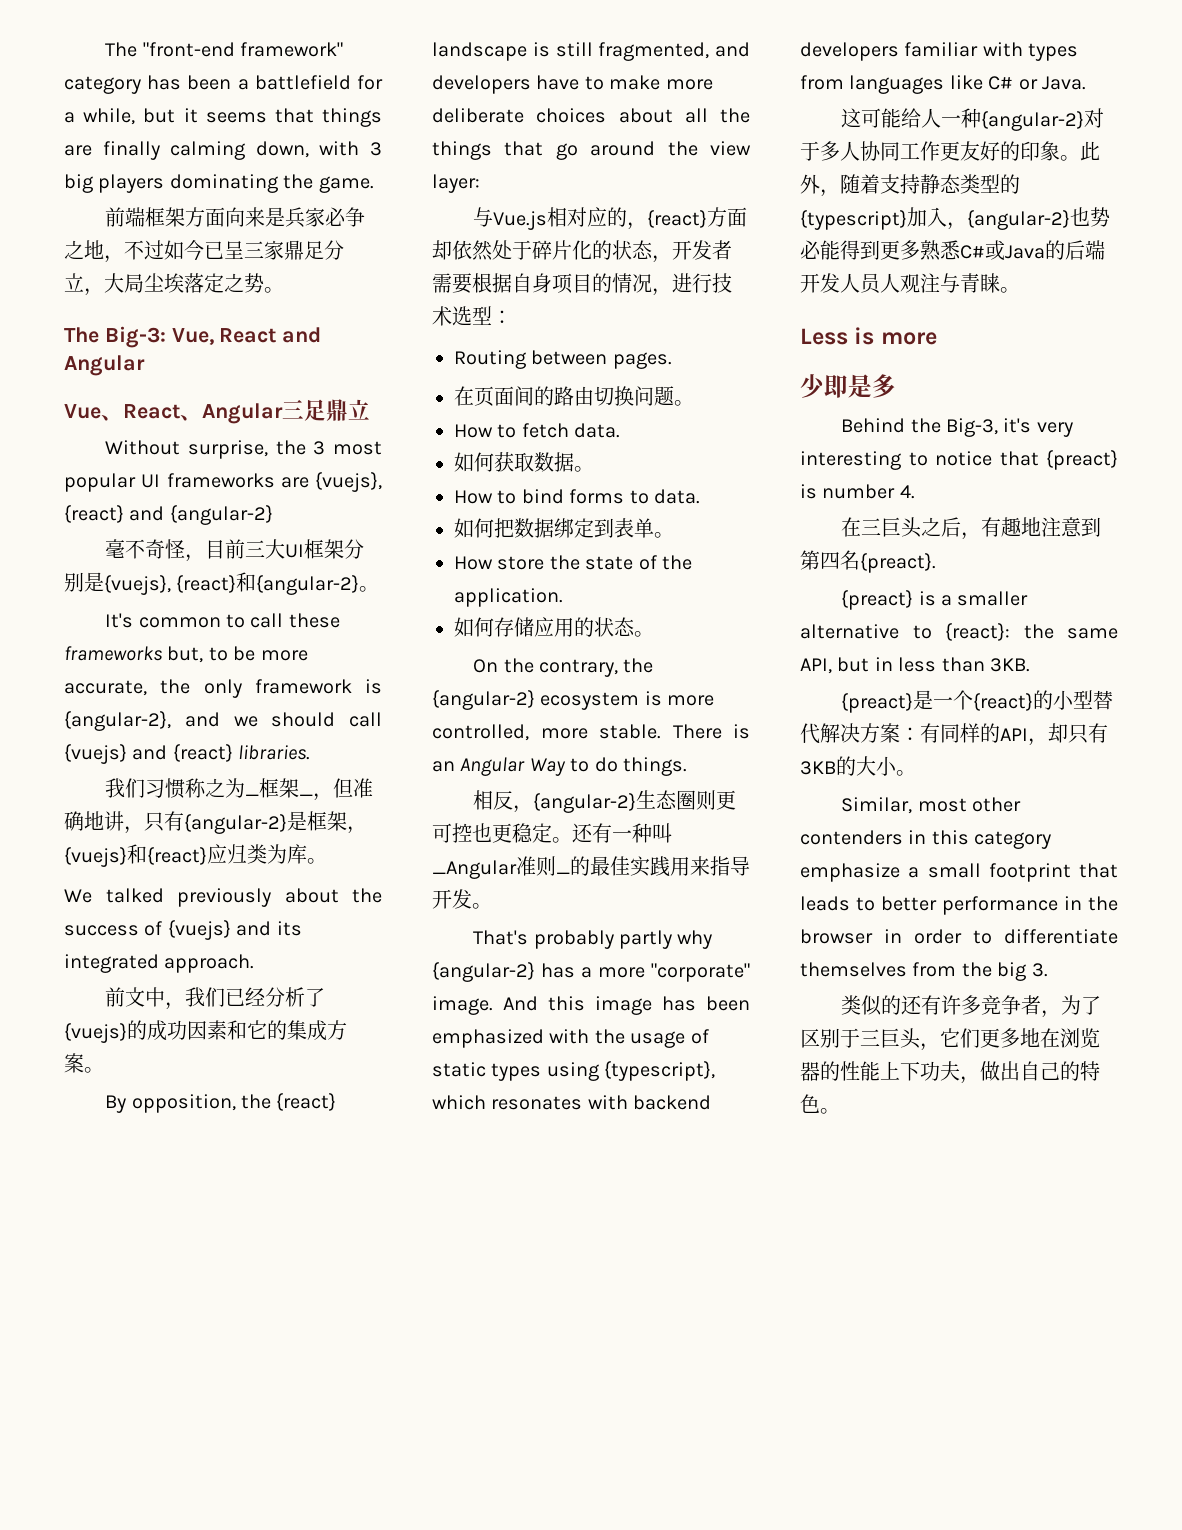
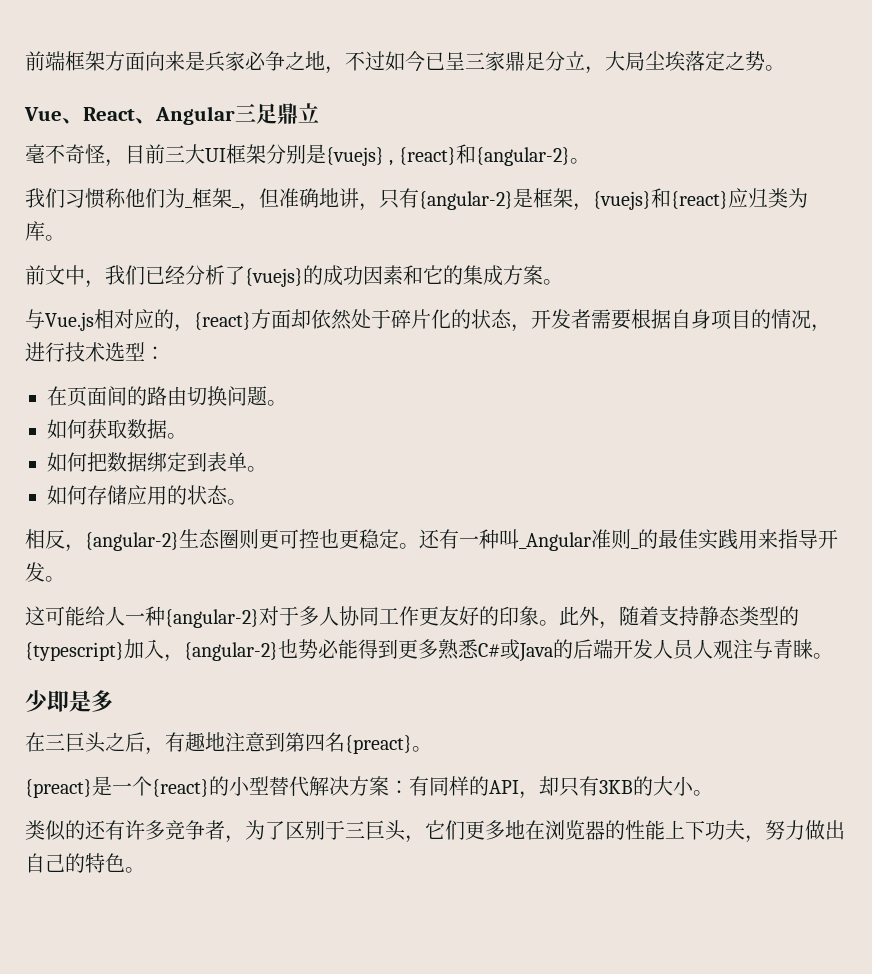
- The "front-end framework" category has been a battlefield for a while, but it seems that things are finally calming down, with 3 big players dominating the game.
- The Big-3: Vue, React and Angular
- Without surprise, the 3 most popular UI frameworks are {vuejs}, {react} and {angular-2}
- 毫不奇怪，目前三大UI框架分别是{vuejs}, {react}和{angular-2}。
+ 毫不奇怪，目前三大UI框架分别是{vuejs} , {react}和{angular-2}。
- It's common to call these frameworks but, to be more accurate, the only framework is {angular-2}, and we should call {vuejs} and {react} libraries.
- 我们习惯称之为_框架_，但准确地讲，只有{angular-2}是框架，{vuejs}和{react}应归类为库。
+ 我们习惯称他们为_框架_，但准确地讲，只有{angular-2}是框架，{vuejs}和{react}应归类为库。
- We talked previously about the success of {vuejs} and its integrated approach.
- By opposition, the {react} landscape is still fragmented, and developers have to make more deliberate choices about all the things that go around the view layer:
- Routing between pages.
- How to fetch data.
- How to bind forms to data.
- How store the state of the application.
- On the contrary, the {angular-2} ecosystem is more controlled, more stable. There is an Angular Way to do things.
- That's probably partly why {angular-2} has a more "corporate" image. And this image has been emphasized with the usage of static types using {typescript}, which resonates with backend developers familiar with types from languages like C# or Java.
- Less is more
- Behind the Big-3, it's very interesting to notice that {preact} is number 4.
- 在三巨头之后，有趣地注意到第四名{preact}.
- {preact} is a smaller alternative to {react}: the same API, but in less than 3KB.
+ 在三巨头之后，有趣地注意到第四名{preact}。
- Similar, most other contenders in this category emphasize a small footprint that leads to better performance in the browser in order to differentiate themselves from the big 3.
- 类似的还有许多竞争者，为了区别于三巨头，它们更多地在浏览器的性能上下功夫，做出自己的特色。
+ 类似的还有许多竞争者，为了区别于三巨头，它们更多地在浏览器的性能上下功夫，努力做出自己的特色。

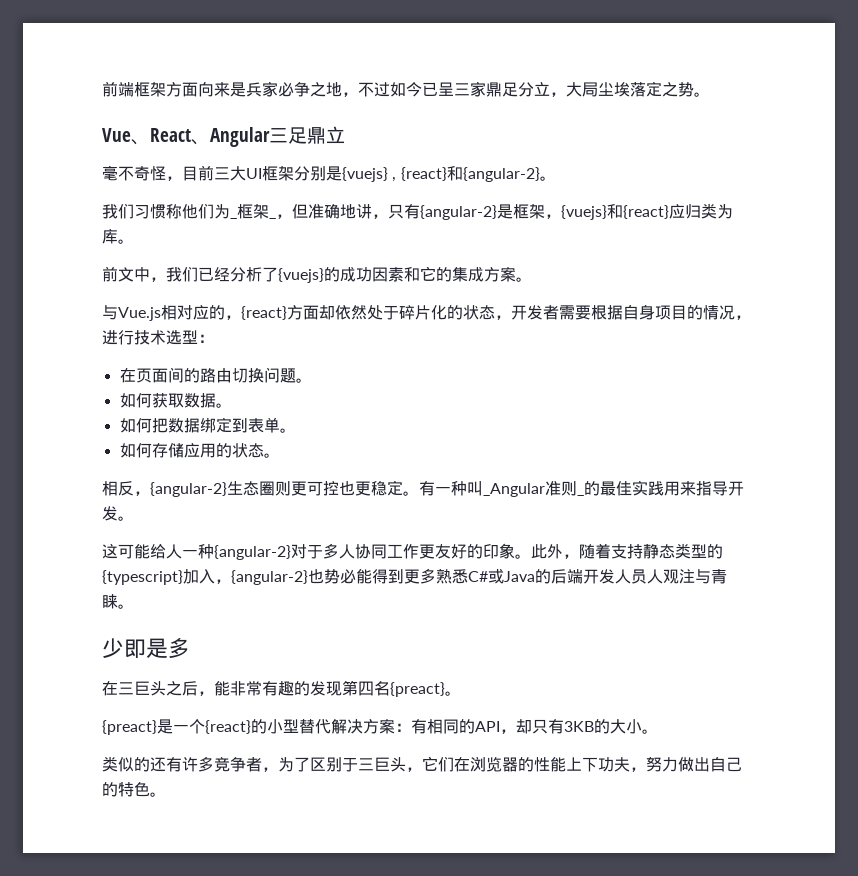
- 还有一种叫_Angular准则_的最佳实践用来指导开发。
+ 有一种叫_Angular准则_的最佳实践用来指导开发。
- 在三巨头之后，有趣地注意到第四名{preact}。
+ 在三巨头之后，能非常有趣的发现第四名{preact}。
- {preact}是一个{react}的小型替代解决方案：有同样的API，却只有3KB的大小。
+ {preact}是一个{react}的小型替代解决方案：有相同的API，却只有3KB的大小。
- 类似的还有许多竞争者，为了区别于三巨头，它们更多地在浏览器的性能上下功夫，努力做出自己的特色。
+ 类似的还有许多竞争者，为了区别于三巨头，它们在浏览器的性能上下功夫，努力做出自己的特色。

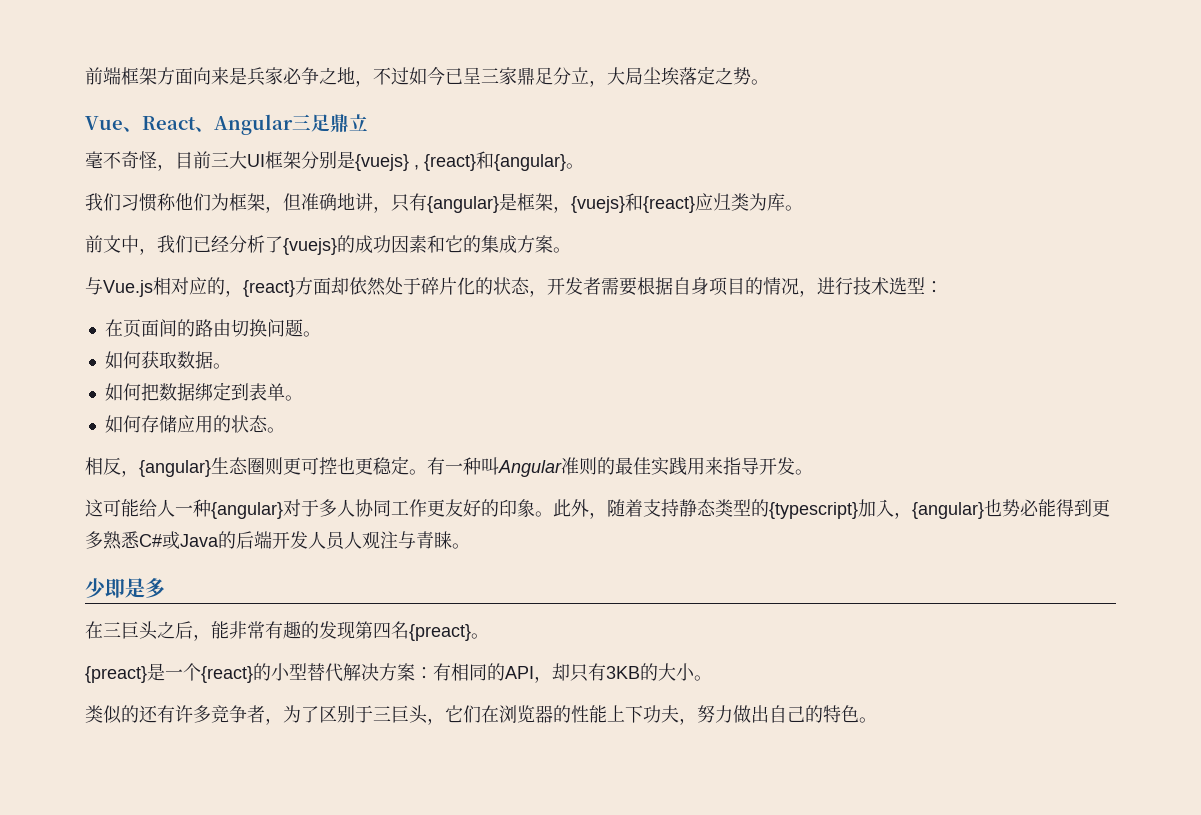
- 毫不奇怪，目前三大UI框架分别是{vuejs} , {react}和{angular-2}。
+ 毫不奇怪，目前三大UI框架分别是{vuejs} , {react}和{angular}。
- 我们习惯称他们为_框架_，但准确地讲，只有{angular-2}是框架，{vuejs}和{react}应归类为库。
+ 我们习惯称他们为框架，但准确地讲，只有{angular}是框架，{vuejs}和{react}应归类为库。
- 相反，{angular-2}生态圈则更可控也更稳定。
+ 相反，{angular}生态圈则更可控也更稳定。
- 有一种叫_Angular准则_的最佳实践用来指导开发。
+ 有一种叫Angular准则的最佳实践用来指导开发。
- 这可能给人一种{angular-2}对于多人协同工作更友好的印象。
+ 这可能给人一种{angular}对于多人协同工作更友好的印象。
- 此外，随着支持静态类型的{typescript}加入，{angular-2}也势必能得到更多熟悉C#或Java的后端开发人员人观注与青睐。
+ 此外，随着支持静态类型的{typescript}加入，{angular}也势必能得到更多熟悉C#或Java的后端开发人员人观注与青睐。

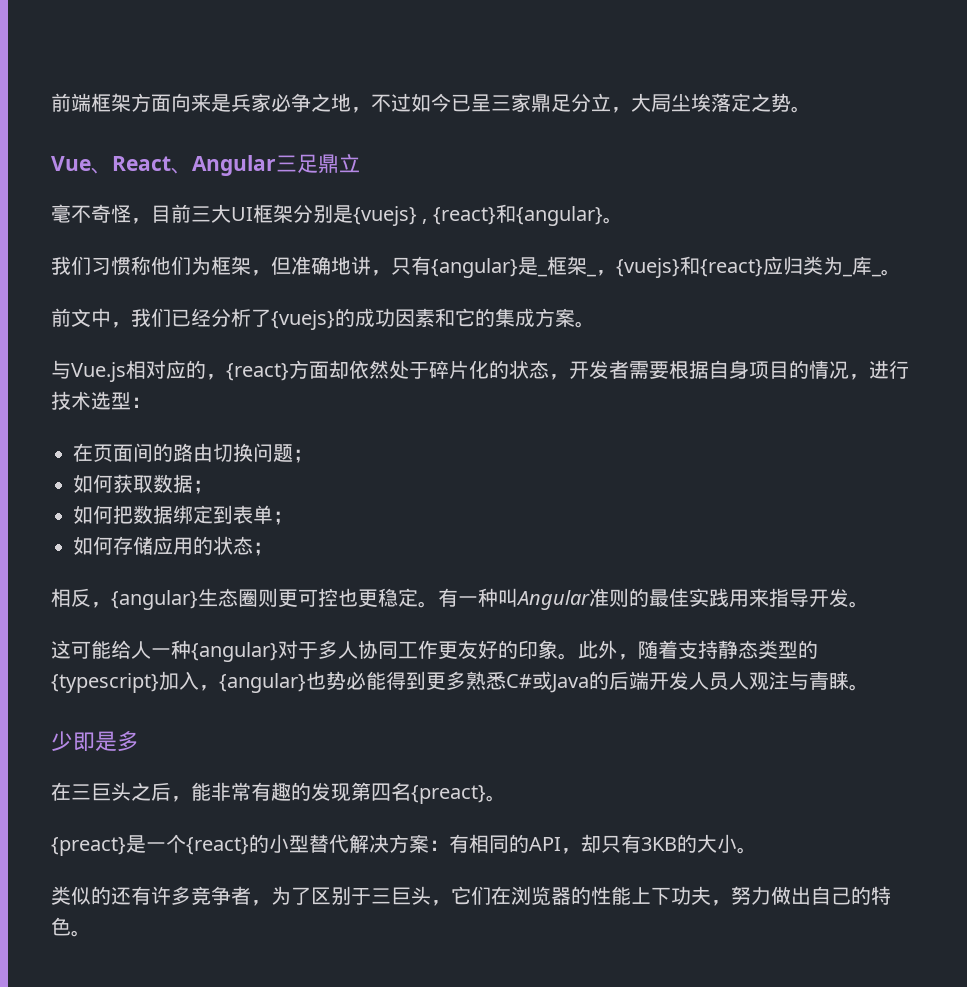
- 我们习惯称他们为框架，但准确地讲，只有{angular}是框架，{vuejs}和{react}应归类为库。
+ 我们习惯称他们为框架，但准确地讲，只有{angular}是_框架_，{vuejs}和{react}应归类为_库_。
- 在页面间的路由切换问题。
+ 在页面间的路由切换问题；
- 如何获取数据。
+ 如何获取数据；
- 如何把数据绑定到表单。
+ 如何把数据绑定到表单；
- 如何存储应用的状态。
+ 如何存储应用的状态；

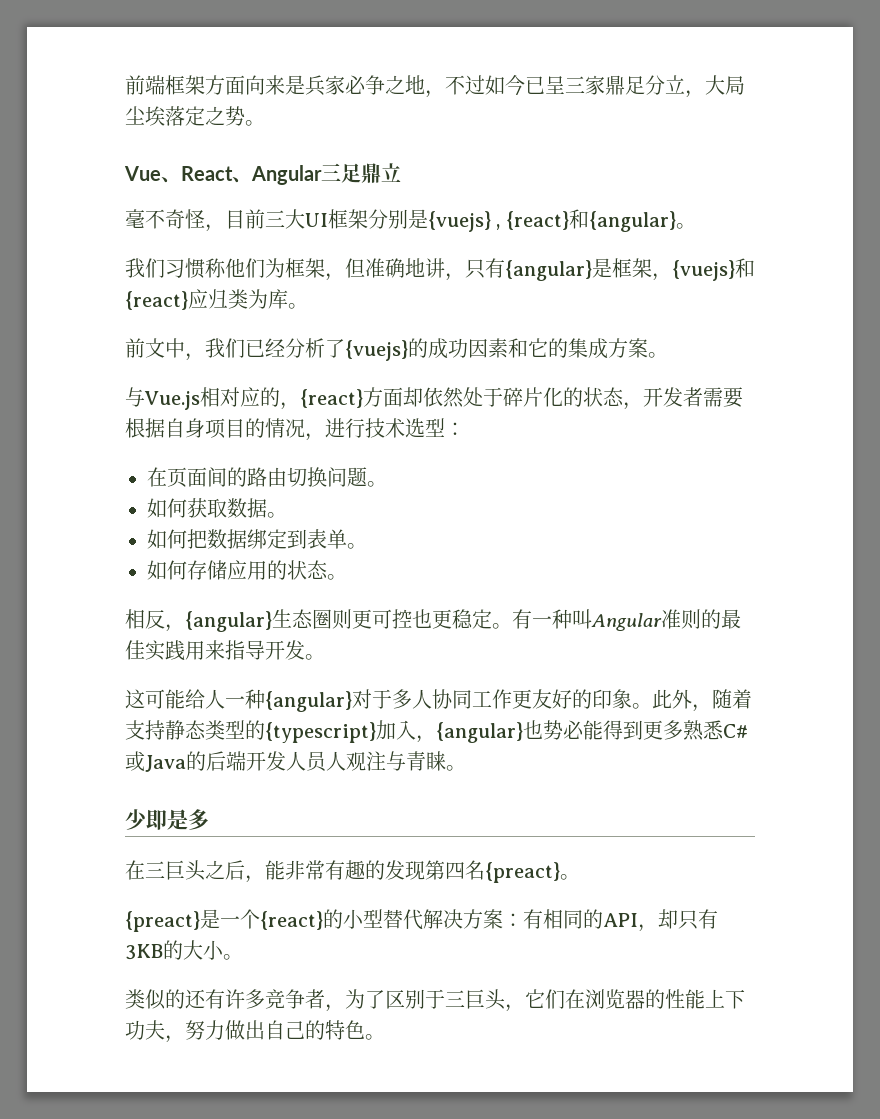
- 我们习惯称他们为框架，但准确地讲，只有{angular}是_框架_，{vuejs}和{react}应归类为_库_。
+ 我们习惯称他们为框架，但准确地讲，只有{angular}是框架，{vuejs}和{react}应归类为库。
- 在页面间的路由切换问题；
+ 在页面间的路由切换问题。
- 如何获取数据；
+ 如何获取数据。
- 如何把数据绑定到表单；
+ 如何把数据绑定到表单。
- 如何存储应用的状态；
+ 如何存储应用的状态。

